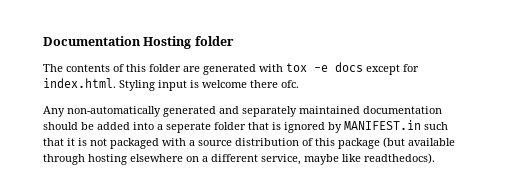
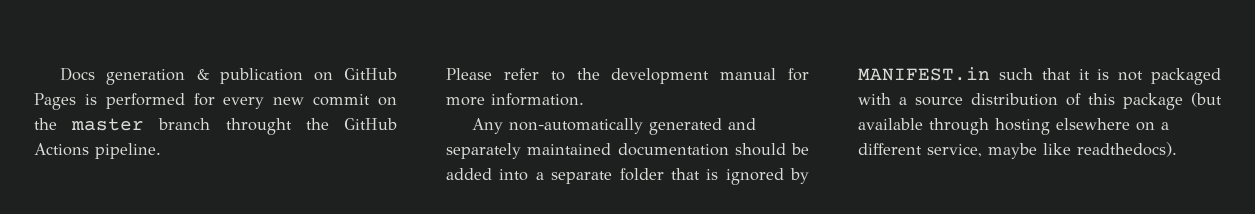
- Documentation Hosting folder
- The contents of this folder are generated with tox -e docs except for index.html. Styling input is welcome there ofc.
+ Docs generation & publication on GitHub Pages is performed for every new commit on the master branch throught the GitHub Actions pipeline.
+ Please refer to the development manual for more information.
- Any non-automatically generated and separately maintained documentation should be added into a seperate folder that is ignored by MANIFEST.in such that it is not packaged with a source distribution of this package (but available through hosting elsewhere on a different service, maybe like readthedocs).
+ Any non-automatically generated and separately maintained documentation should be added into a separate folder that is ignored by MANIFEST.in such that it is not packaged with a source distribution of this package (but available through hosting elsewhere on a different service, maybe like readthedocs).

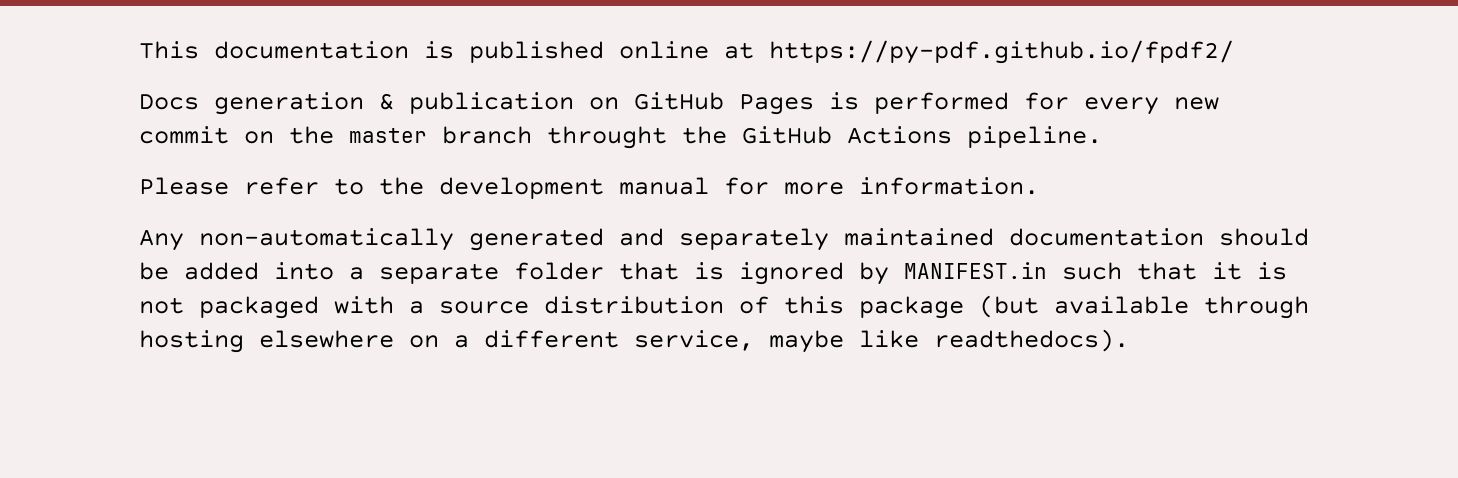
+ This documentation is published online at https://py-pdf.github.io/fpdf2/

